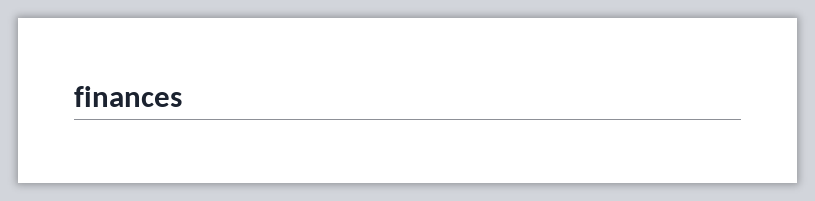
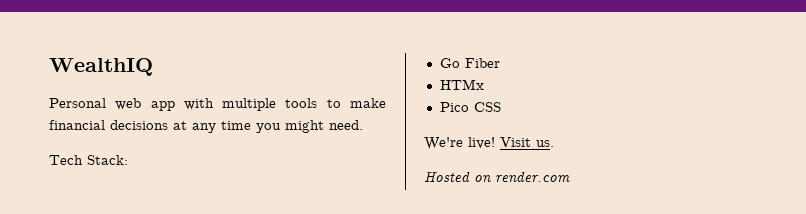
- finances
+ WealthIQ
+ Personal web app with multiple tools to make financial decisions at any time you might need.
+ Tech Stack:
+ Go Fiber
+ HTMx
+ Pico CSS
+ We're live! Visit us.
+ Hosted on render.com

